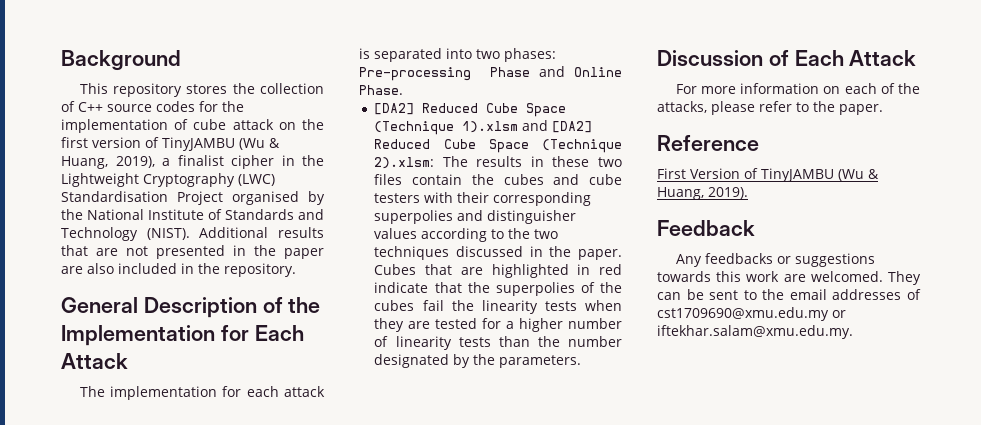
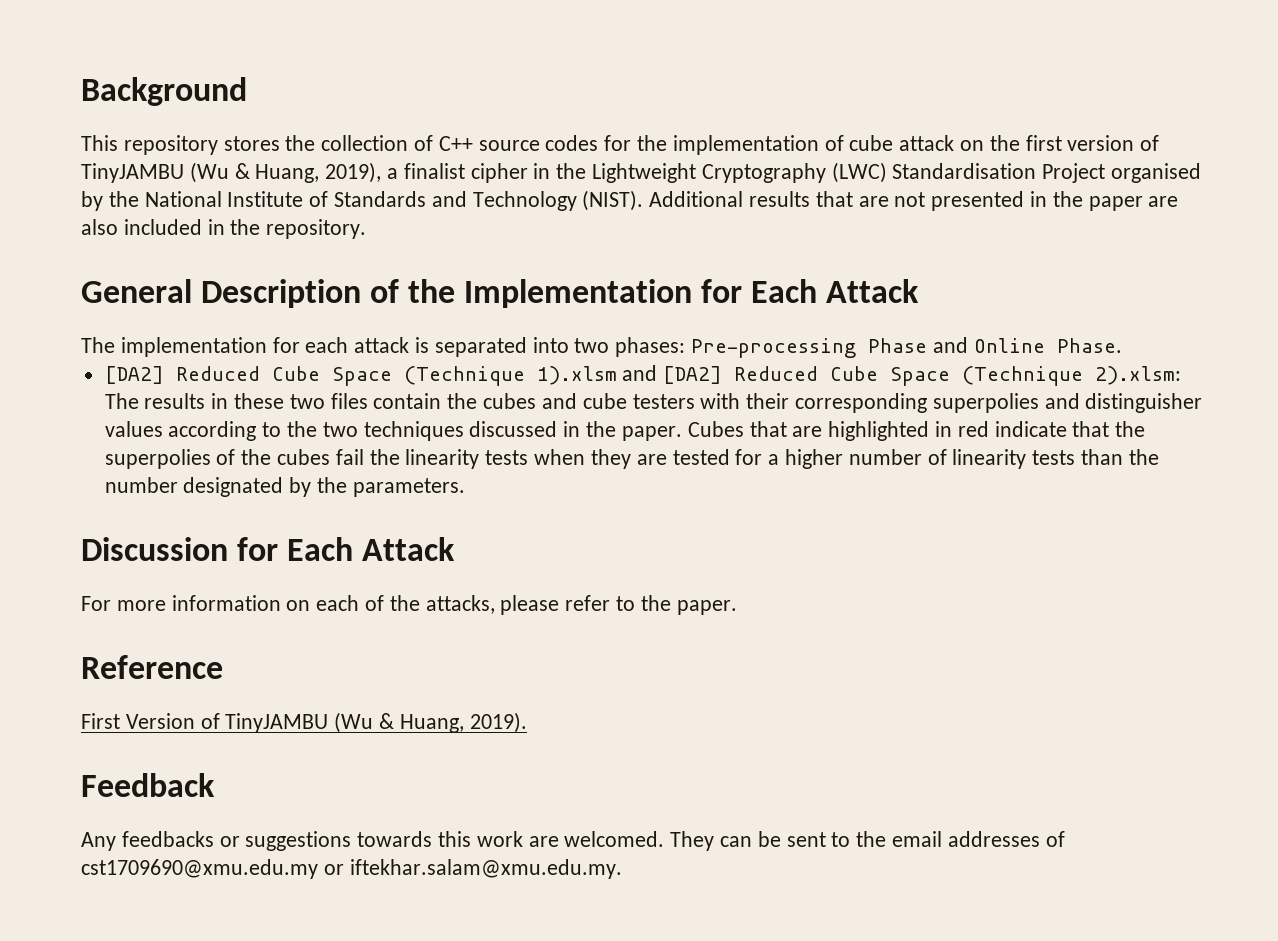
- Discussion of Each Attack
+ Discussion for Each Attack

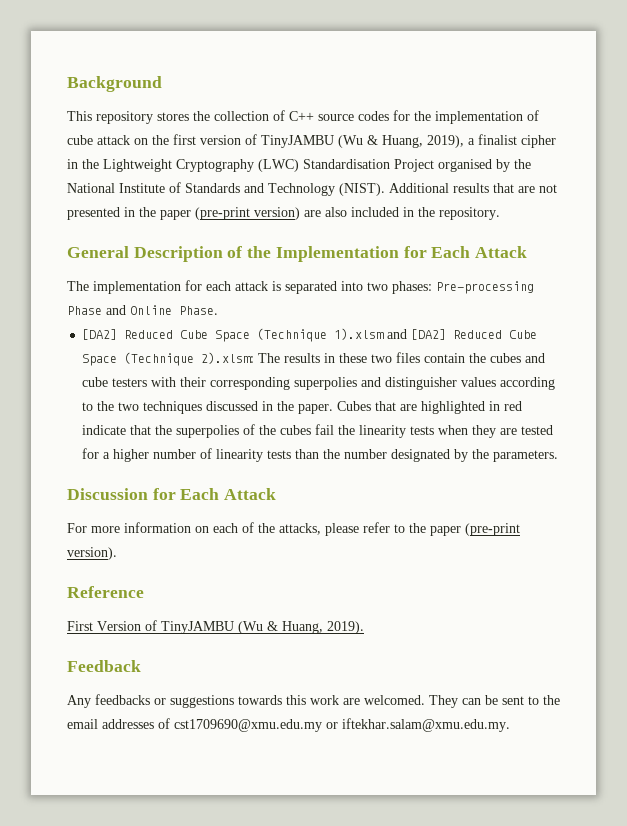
- Additional results that are not presented in the paper are also included in the repository.
+ Additional results that are not presented in the paper (pre-print version) are also included in the repository.
- For more information on each of the attacks, please refer to the paper.
+ For more information on each of the attacks, please refer to the paper (pre-print version).

